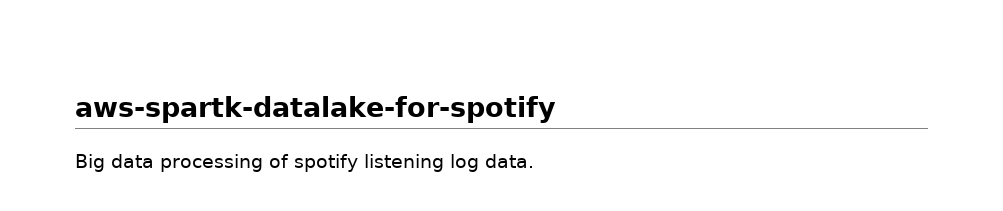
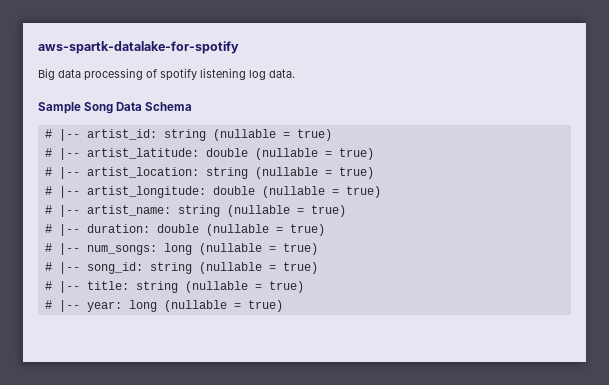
+ Sample Song Data Schema
+ # |-- artist_id: string (nullable = true)
+ # |-- artist_latitude: double (nullable = true)
+ # |-- artist_location: string (nullable = true)
+ # |-- artist_longitude: double (nullable = true)
+ # |-- artist_name: string (nullable = true)
+ # |-- duration: double (nullable = true)
+ # |-- num_songs: long (nullable = true)
+ # |-- song_id: string (nullable = true)
+ # |-- title: string (nullable = true)
+ # |-- year: long (nullable = true)

